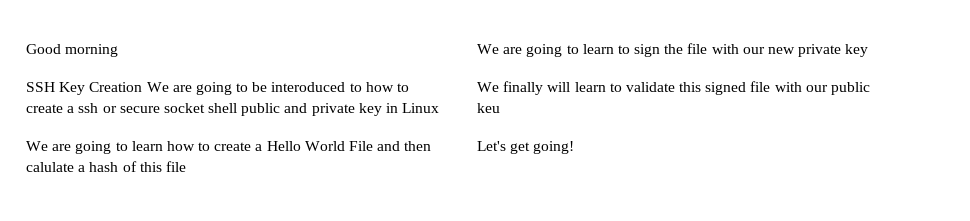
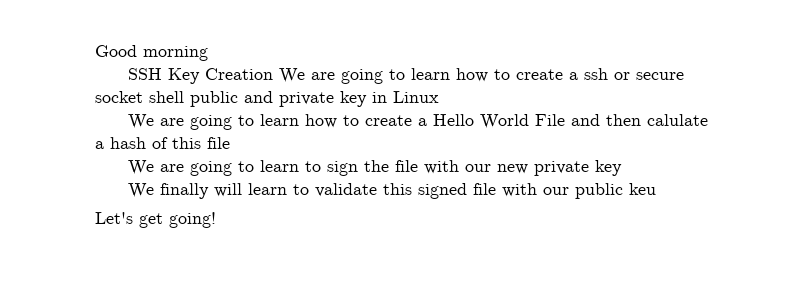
- SSH Key Creation We are going to be interoduced to how to create a ssh or secure socket shell public and private key in Linux
+ SSH Key Creation We are going to learn how to create a ssh or secure socket shell public and private key in Linux

